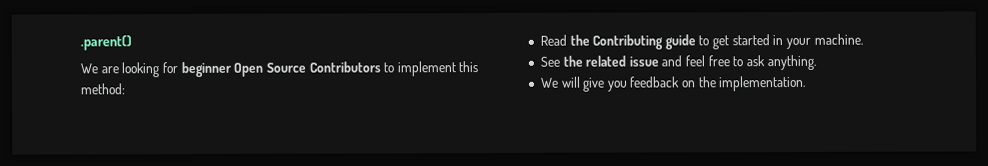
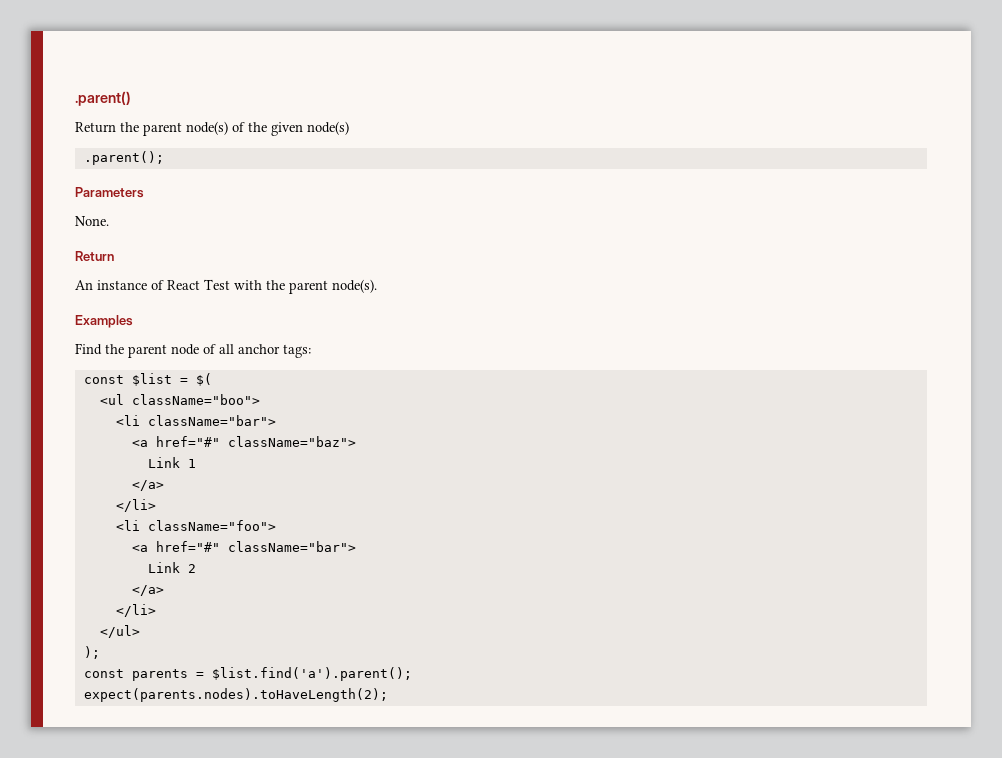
- We are looking for beginner Open Source Contributors to implement this method:
- Read the Contributing guide to get started in your machine.
- See the related issue and feel free to ask anything.
- We will give you feedback on the implementation.
+ Return the parent node(s) of the given node(s)
+ .parent();
+ Parameters
+ None.
+ Return
+ An instance of React Test with the parent node(s).
+ Examples
+ Find the parent node of all anchor tags:
+ const $list = $(
+ <ul className="boo">
+ <li className="bar">
+ <a href="#" className="baz">
+ Link 1
+ </a>
+ </li>
+ <li className="foo">
+ <a href="#" className="bar">
+ Link 2
+ </a>
+ </li>
+ </ul>
+ );
+ const parents = $list.find('a').parent();
+ expect(parents.nodes).toHaveLength(2);

